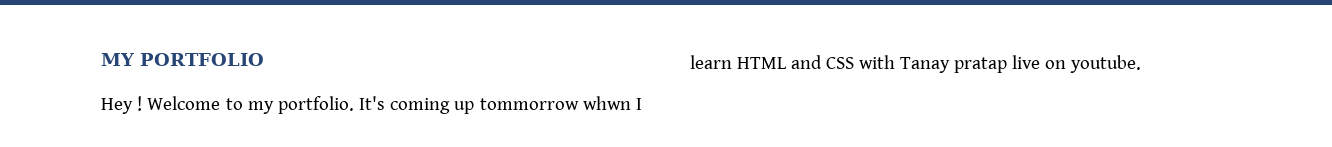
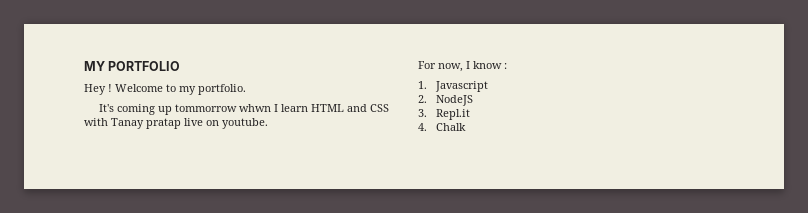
- Welcome to my portfolio. It's coming up tommorrow whwn I learn HTML and CSS with Tanay pratap live on youtube.
+ Welcome to my portfolio.
+ It's coming up tommorrow whwn I learn HTML and CSS with Tanay pratap live on youtube.
+ For now, I know :
+ 1. Javascript
+ 2. NodeJS
+ 3. Repl.it
+ 4. Chalk

